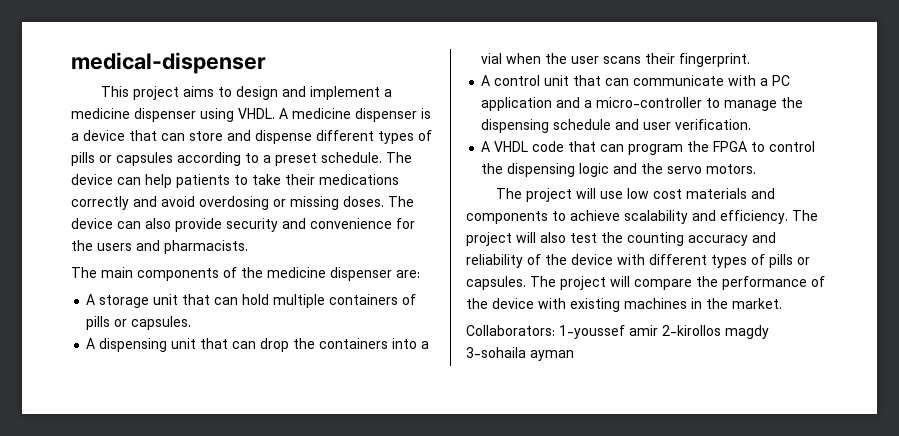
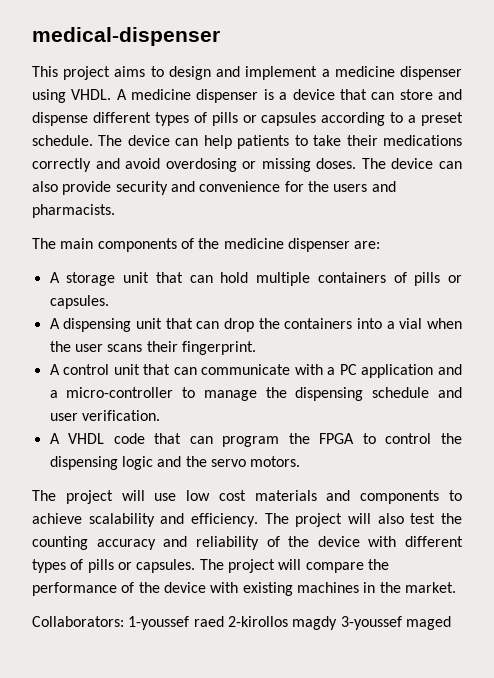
- Collaborators: 1-youssef amir 2-kirollos magdy 3-sohaila ayman
+ Collaborators: 1-youssef raed 2-kirollos magdy 3-youssef maged

